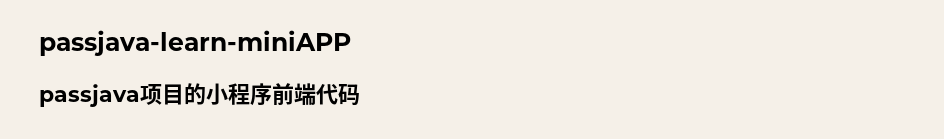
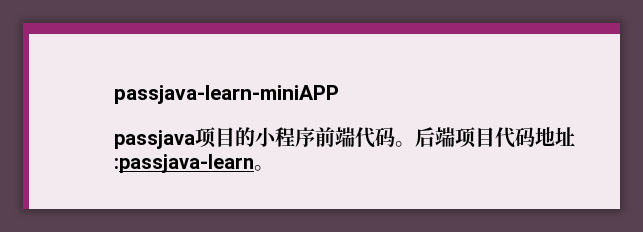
- passjava项目的小程序前端代码
+ passjava项目的小程序前端代码。后端项目代码地址:passjava-learn。

